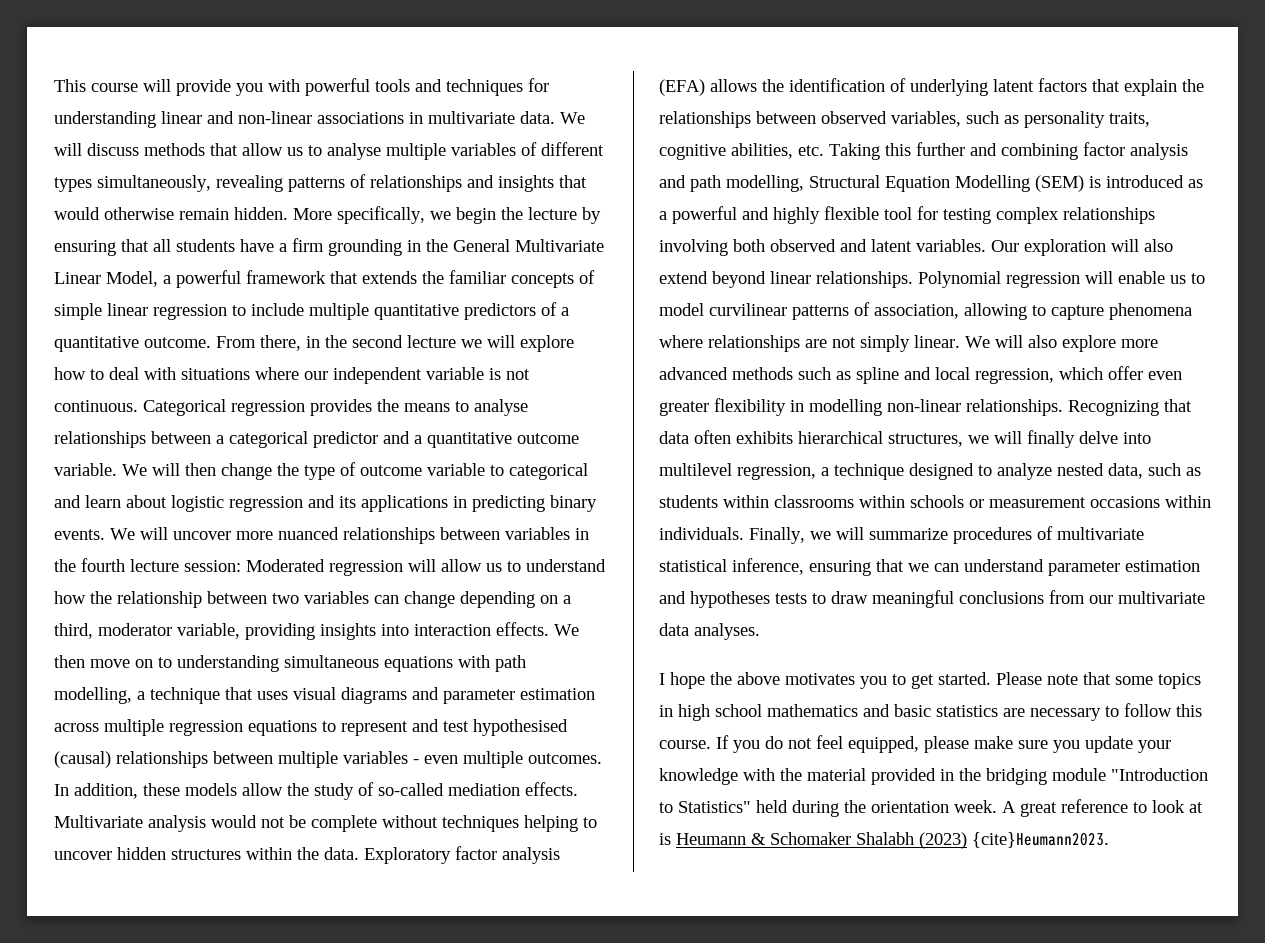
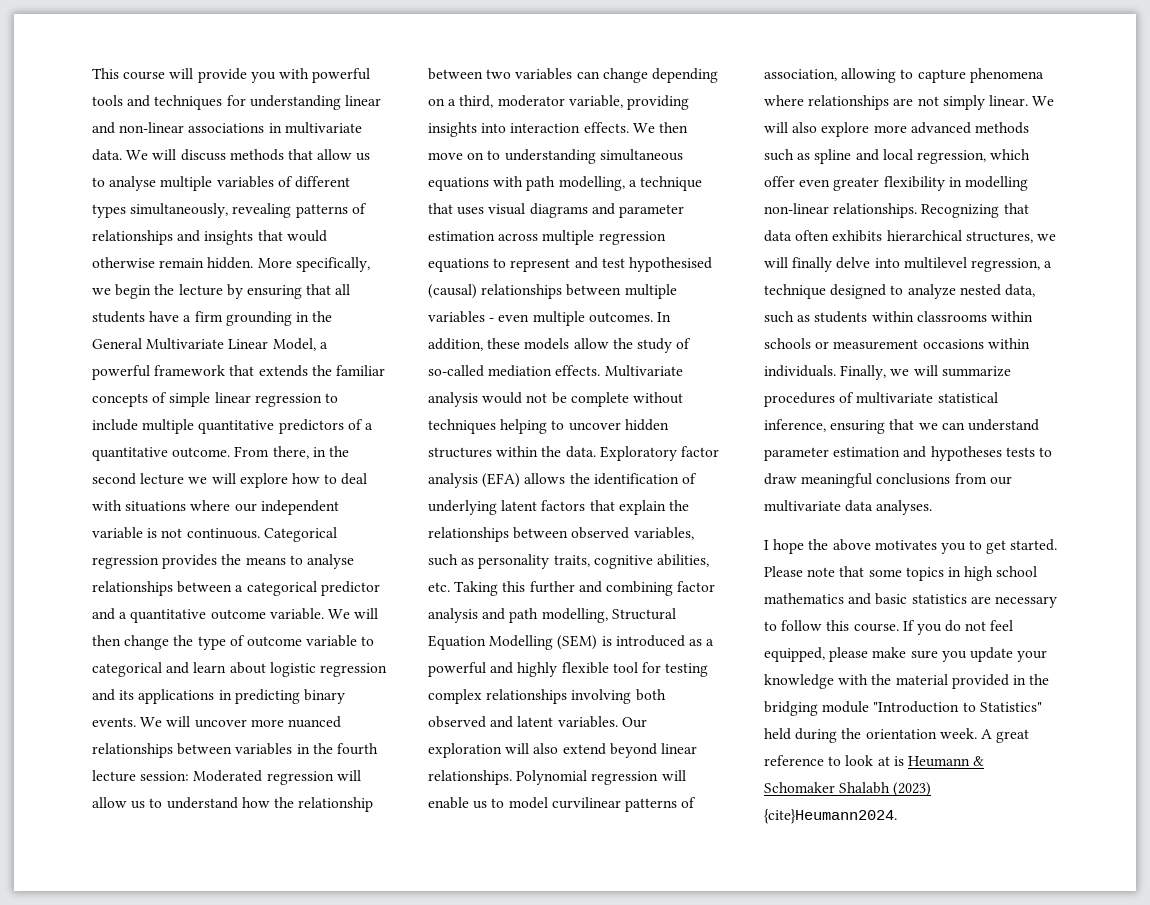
- A great reference to look at is Heumann & Schomaker Shalabh (2023) {cite}Heumann2023.
+ A great reference to look at is Heumann & Schomaker Shalabh (2023) {cite}Heumann2024.

